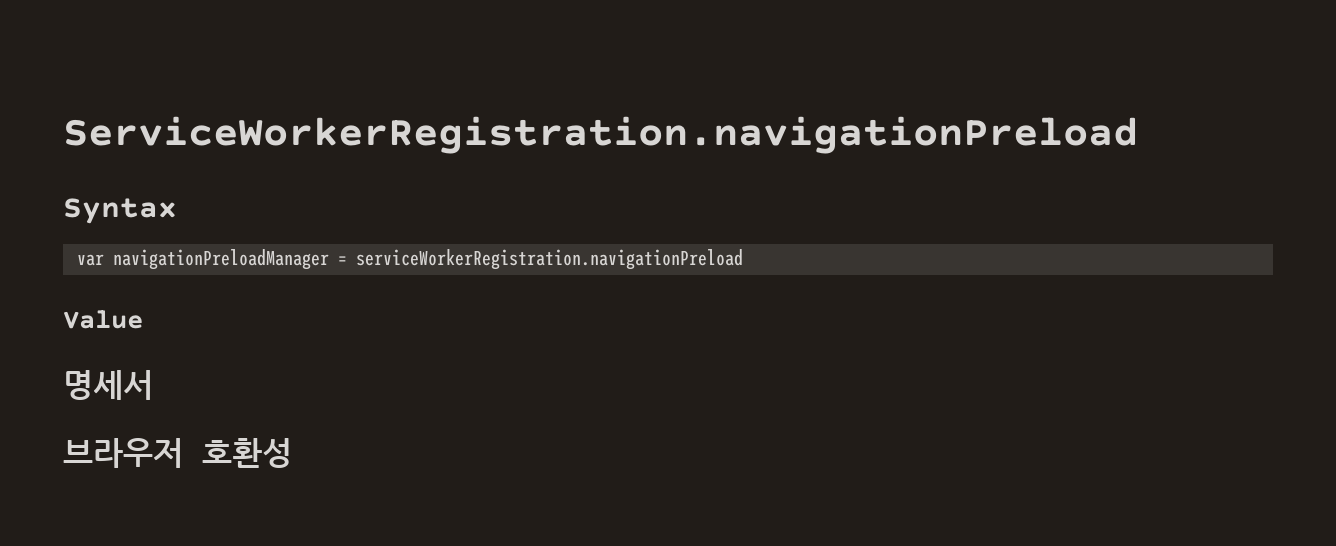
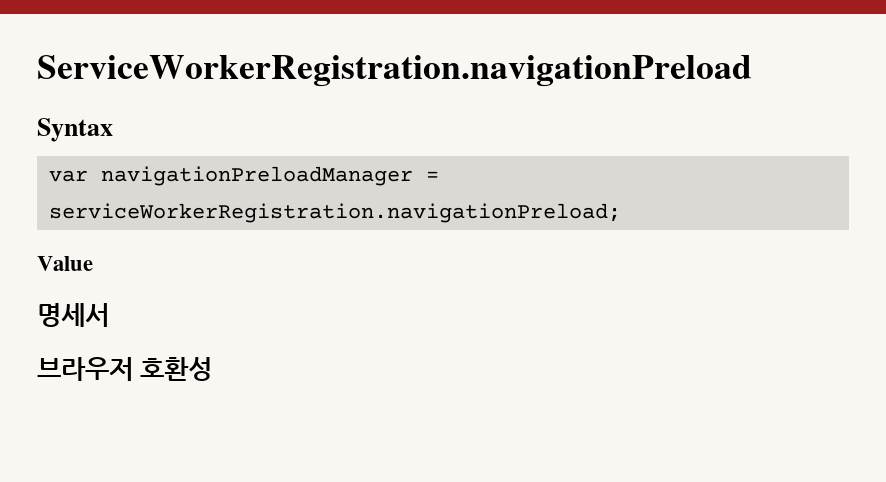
- var navigationPreloadManager = serviceWorkerRegistration.navigationPreload
+ var navigationPreloadManager = serviceWorkerRegistration.navigationPreload;

